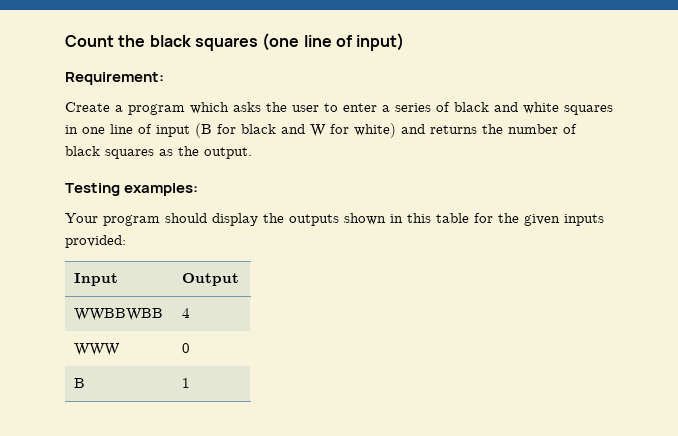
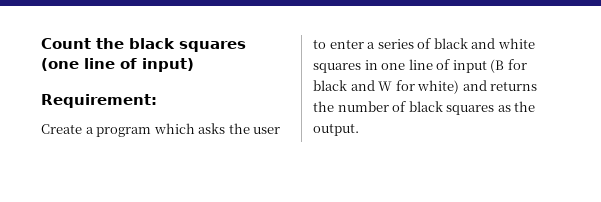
- Testing examples:
- Your program should display the outputs shown in this table for the given inputs provided:
- Input | Output
- WWBBWBB | 4
- WWW | 0
- B | 1

